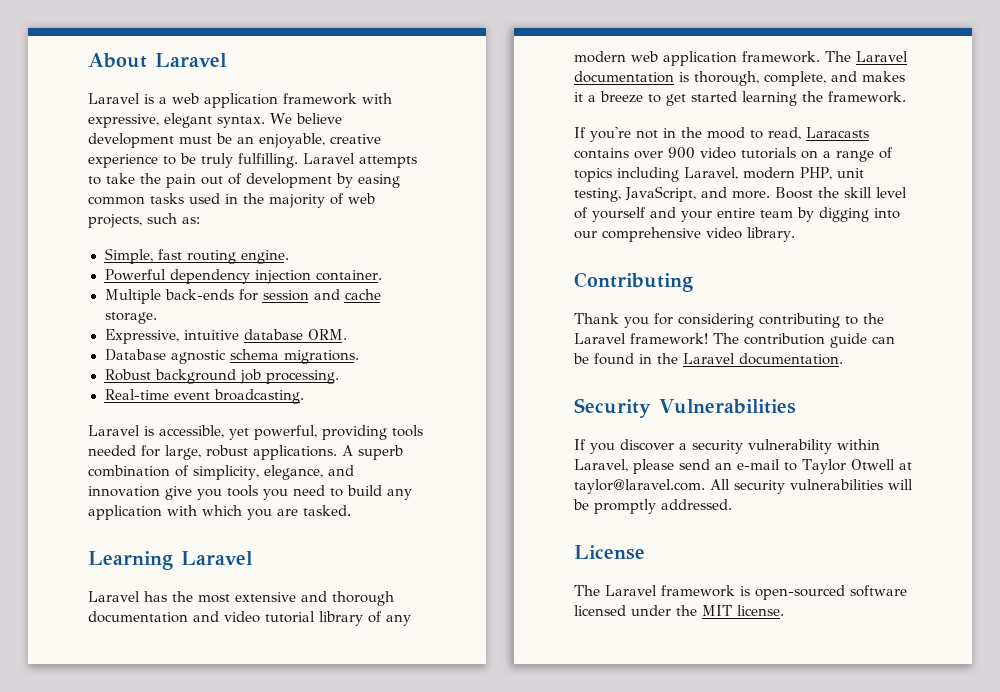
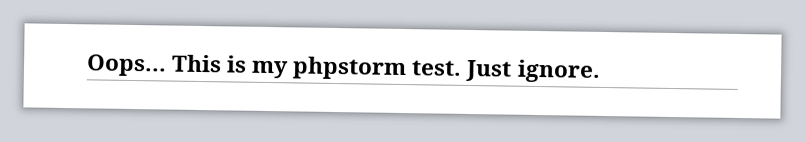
- About Laravel
- Laravel is a web application framework with expressive, elegant syntax. We believe development must be an enjoyable, creative experience to be truly fulfilling. Laravel attempts to take the pain out of development by easing common tasks used in the majority of web projects, such as:
- Simple, fast routing engine.
- Powerful dependency injection container.
- Multiple back-ends for session and cache storage.
- Expressive, intuitive database ORM.
- Database agnostic schema migrations.
- Robust background job processing.
- Real-time event broadcasting.
- Laravel is accessible, yet powerful, providing tools needed for large, robust applications. A superb combination of simplicity, elegance, and innovation give you tools you need to build any application with which you are tasked.
- Learning Laravel
- Laravel has the most extensive and thorough documentation and video tutorial library of any modern web application framework. The Laravel documentation is thorough, complete, and makes it a breeze to get started learning the framework.
- If you're not in the mood to read, Laracasts contains over 900 video tutorials on a range of topics including Laravel, modern PHP, unit testing, JavaScript, and more. Boost the skill level of yourself and your entire team by digging into our comprehensive video library.
- Contributing
- Thank you for considering contributing to the Laravel framework! The contribution guide can be found in the Laravel documentation.
- Security Vulnerabilities
- If you discover a security vulnerability within Laravel, please send an e-mail to Taylor Otwell at taylor@laravel.com. All security vulnerabilities will be promptly addressed.
- License
- The Laravel framework is open-sourced software licensed under the MIT license.
+ Oops... This is my phpstorm test. Just ignore.

